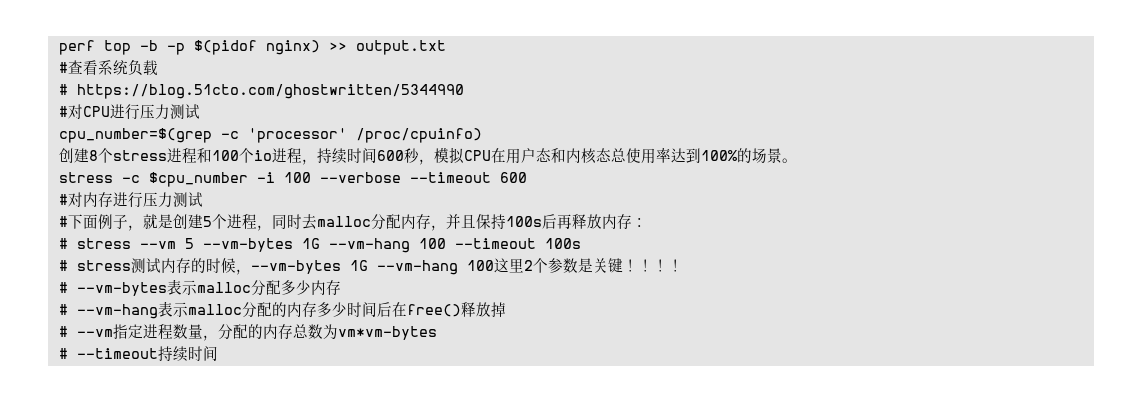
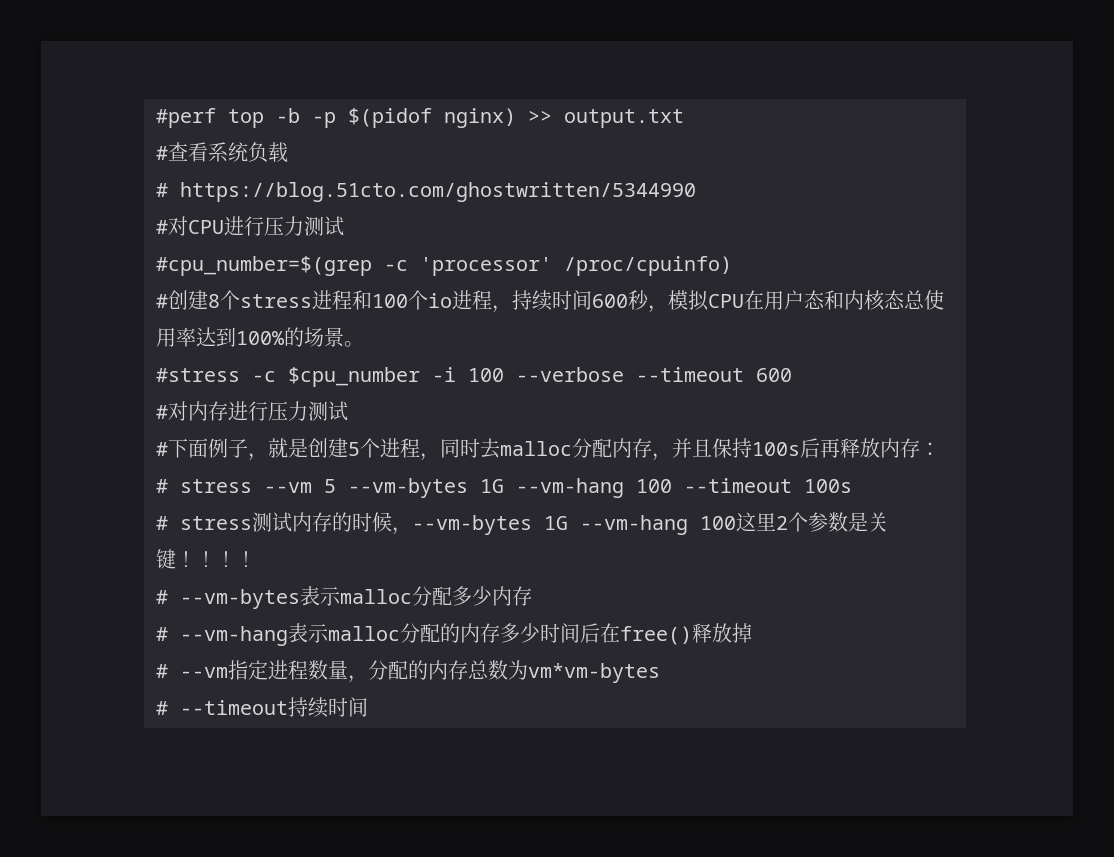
- perf top -b -p $(pidof nginx) >> output.txt
+ #perf top -b -p $(pidof nginx) >> output.txt
- cpu_number=$(grep -c 'processor' /proc/cpuinfo)
+ #cpu_number=$(grep -c 'processor' /proc/cpuinfo)
- 创建8个stress进程和100个io进程，持续时间600秒，模拟CPU在用户态和内核态总使用率达到100%的场景。
+ #创建8个stress进程和100个io进程，持续时间600秒，模拟CPU在用户态和内核态总使用率达到100%的场景。
- stress -c $cpu_number -i 100 --verbose --timeout 600
+ #stress -c $cpu_number -i 100 --verbose --timeout 600

